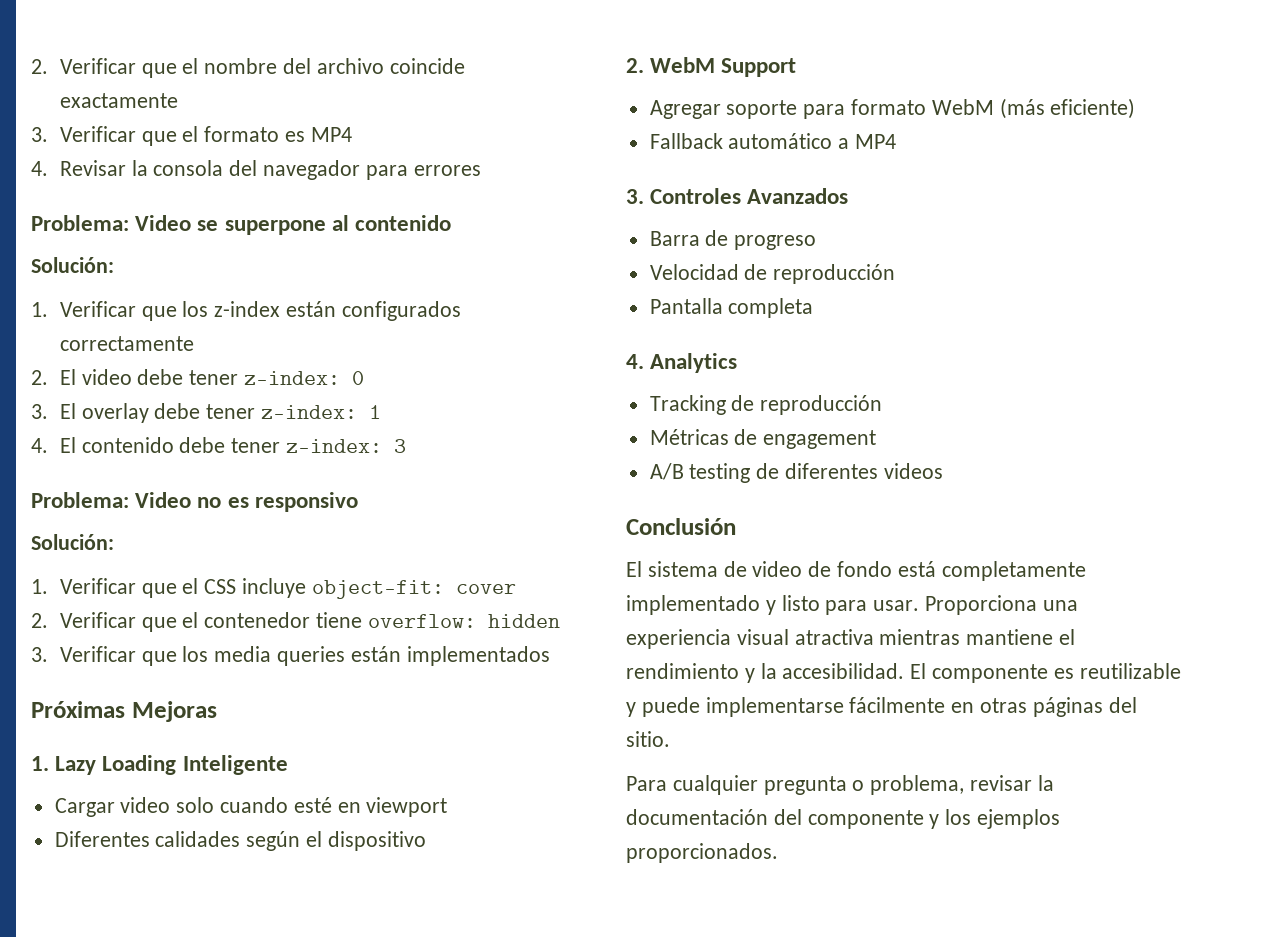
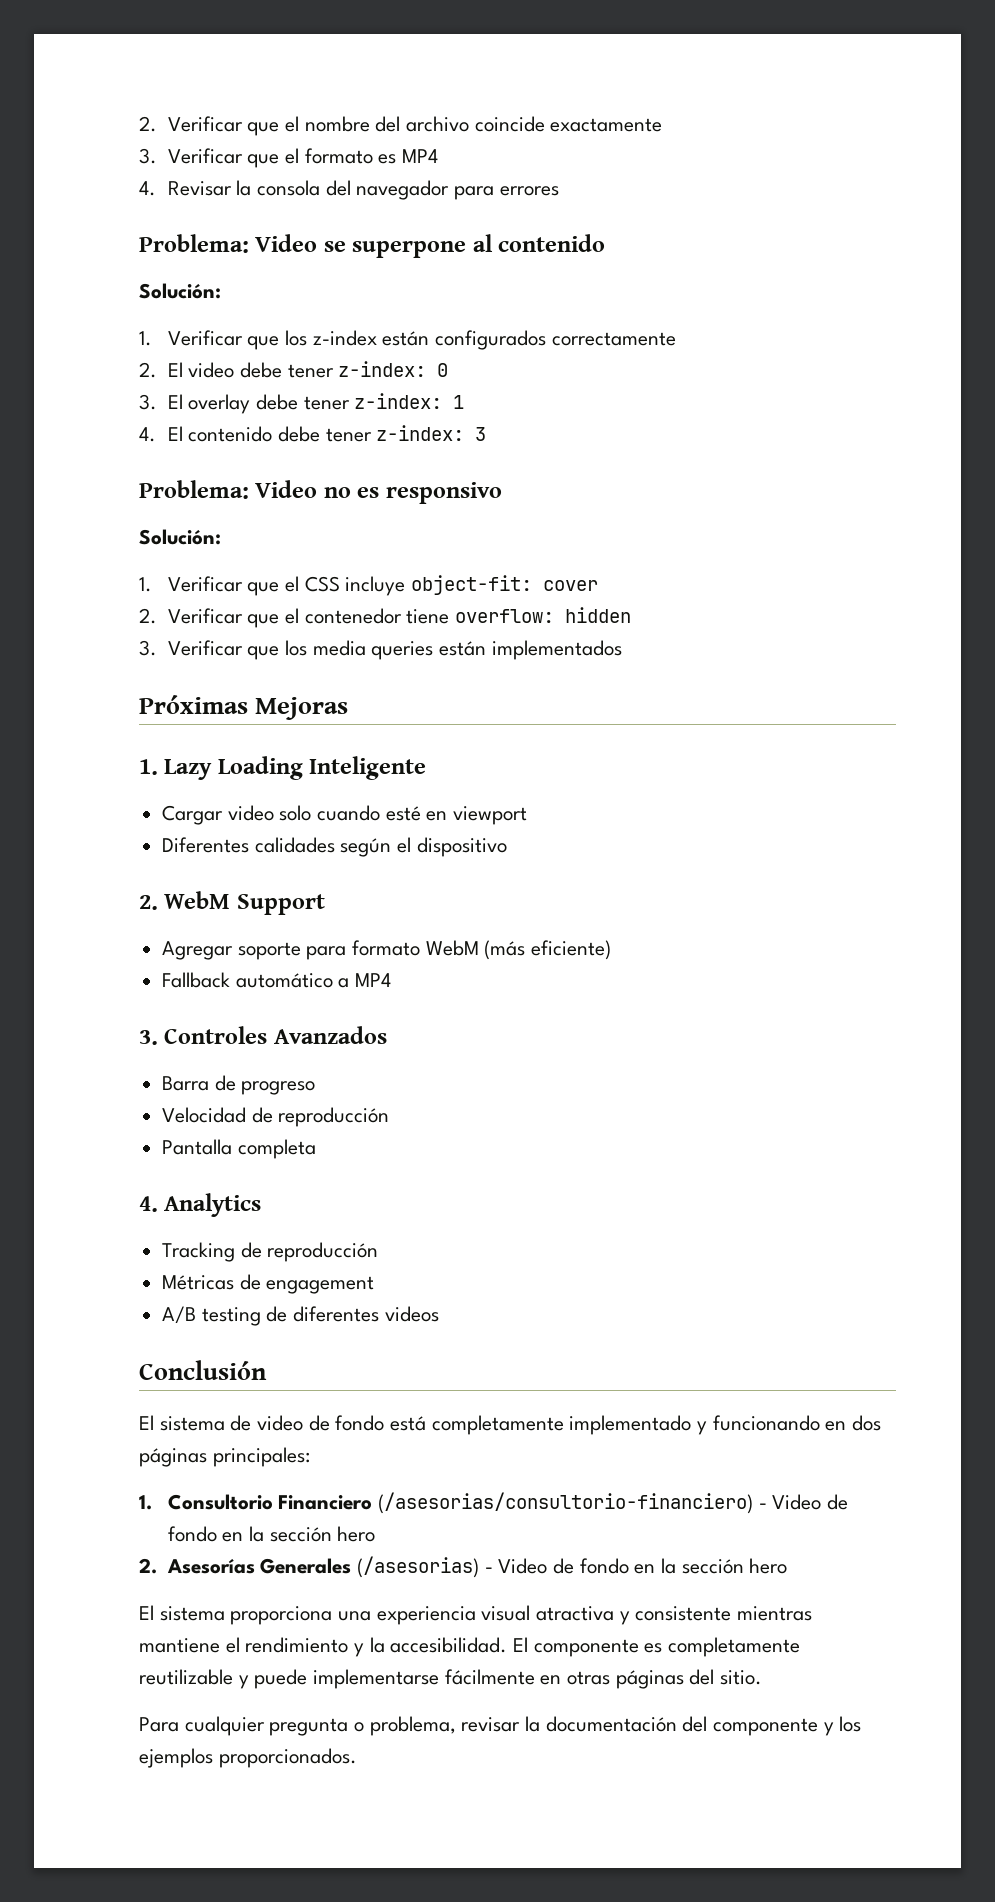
- El sistema de video de fondo está completamente implementado y listo para usar. Proporciona una experiencia visual atractiva mientras mantiene el rendimiento y la accesibilidad.
+ El sistema de video de fondo está completamente implementado y funcionando en dos páginas principales:
+ 1. Consultorio Financiero (/asesorias/consultorio-financiero) - Video de fondo en la sección hero
+ 2. Asesorías Generales (/asesorias) - Video de fondo en la sección hero
+ El sistema proporciona una experiencia visual atractiva y consistente mientras mantiene el rendimiento y la accesibilidad.
- El componente es reutilizable y puede implementarse fácilmente en otras páginas del sitio.
+ El componente es completamente reutilizable y puede implementarse fácilmente en otras páginas del sitio.

